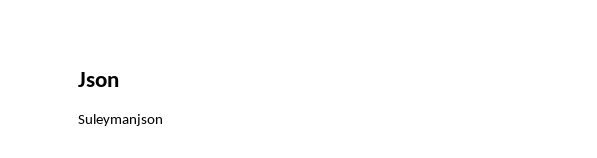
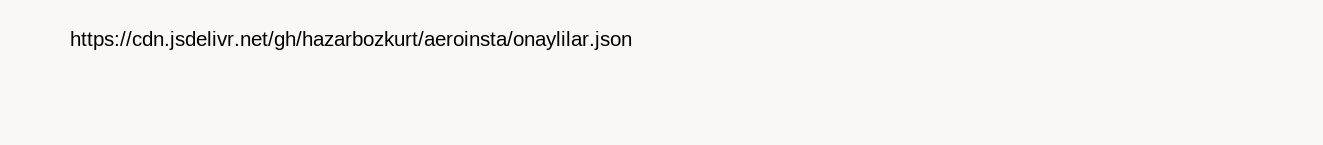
- Json
- Suleymanjson
+ https://cdn.jsdelivr.net/gh/hazarbozkurt/aeroinsta/onaylilar.json

